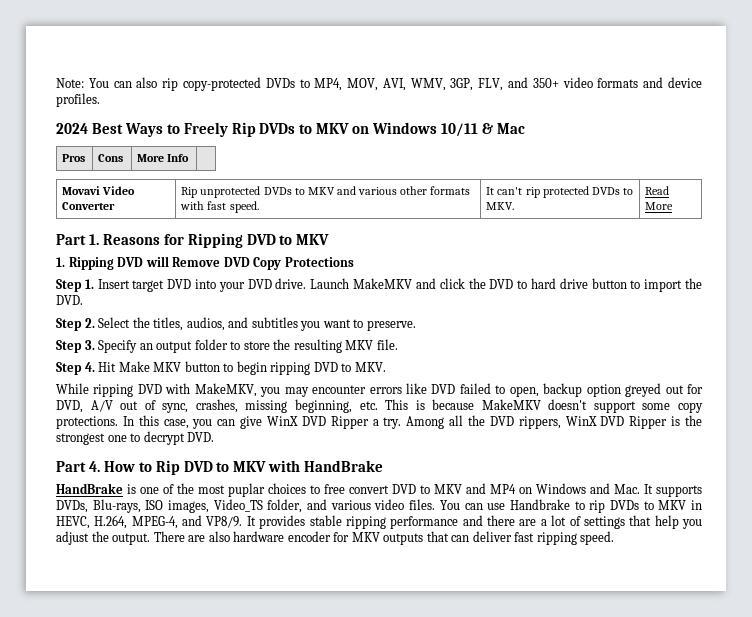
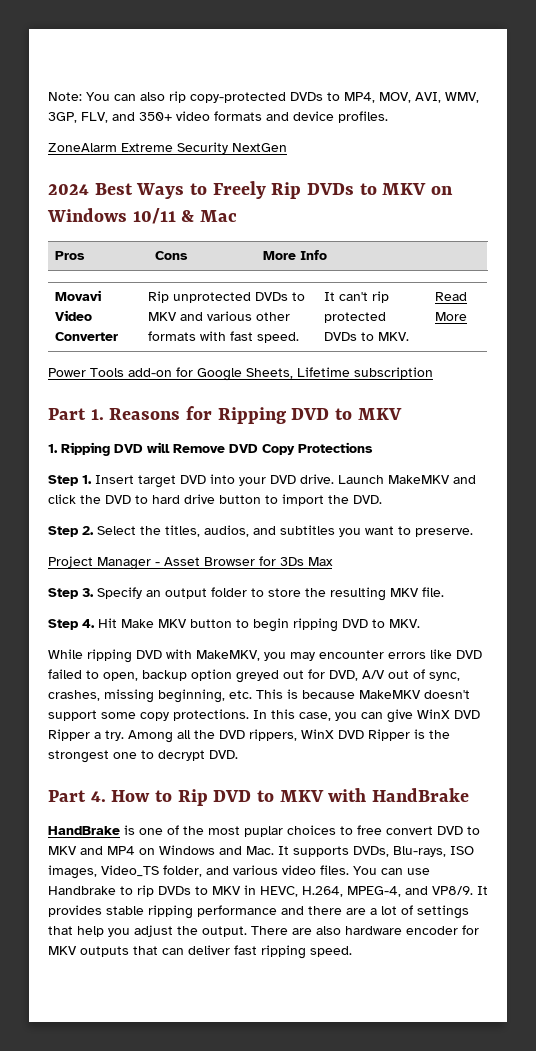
+ ZoneAlarm Extreme Security NextGen
+ Power Tools add-on for Google Sheets, Lifetime subscription
+ Project Manager - Asset Browser for 3Ds Max

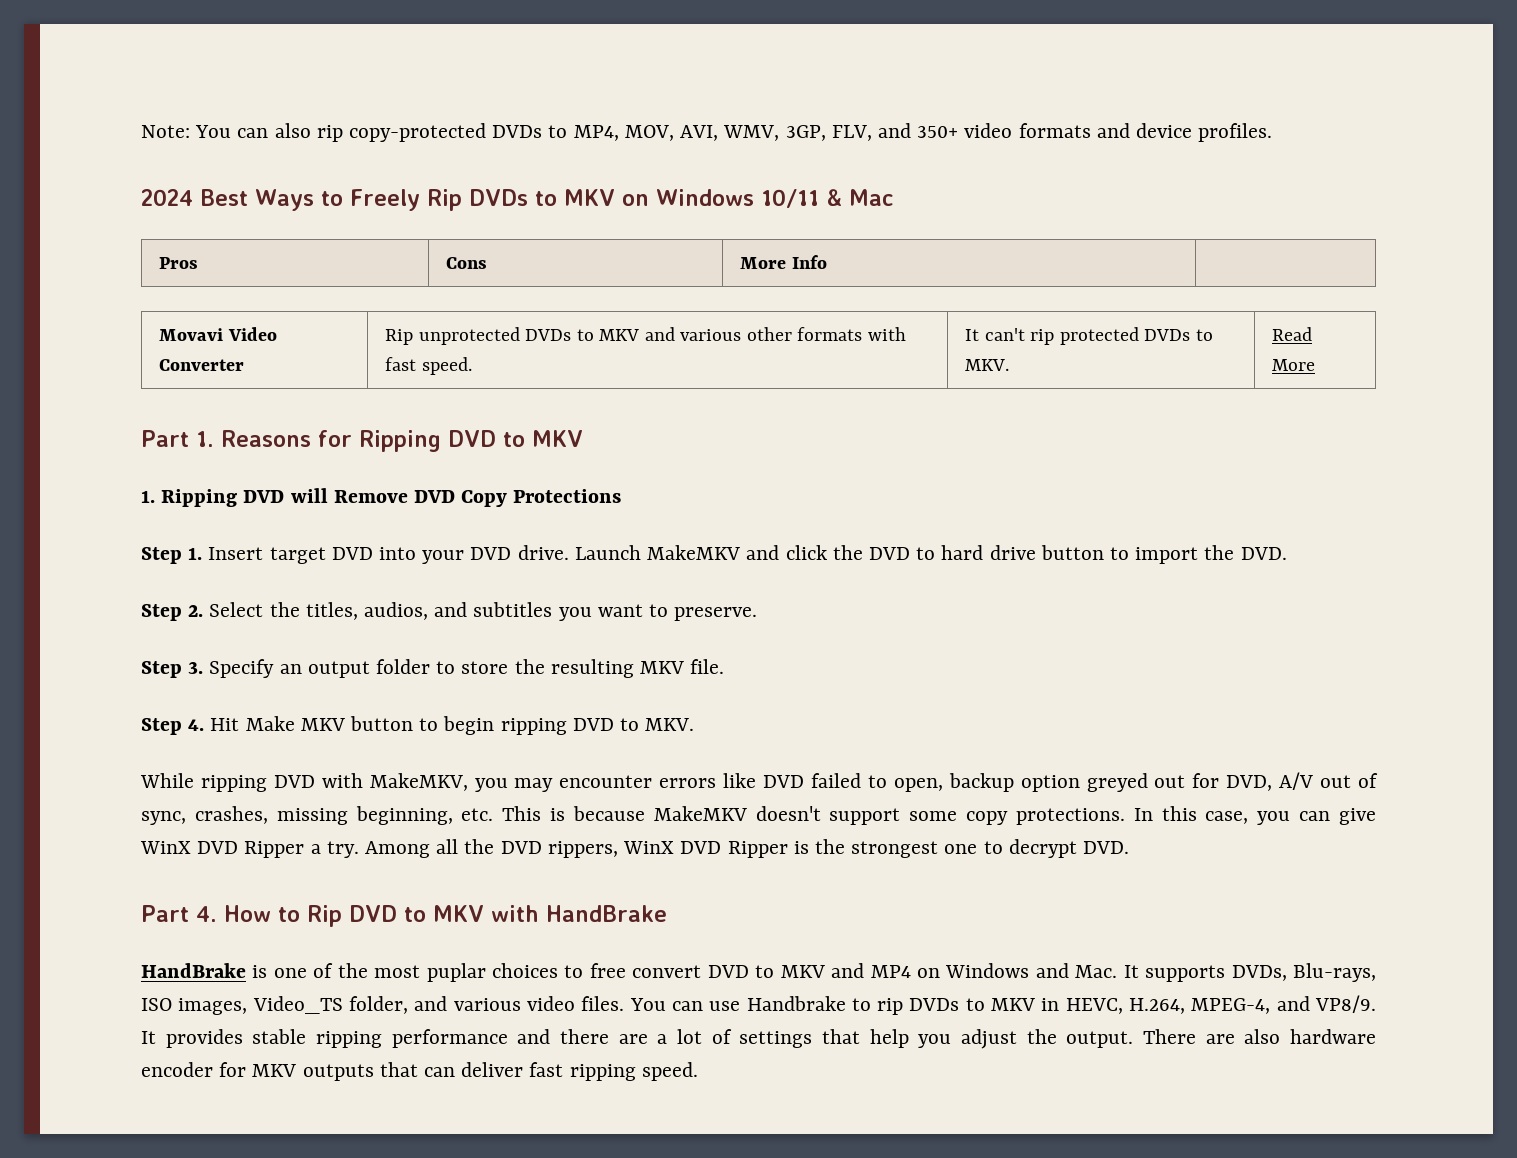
- ZoneAlarm Extreme Security NextGen
- Power Tools add-on for Google Sheets, Lifetime subscription
- Project Manager - Asset Browser for 3Ds Max

